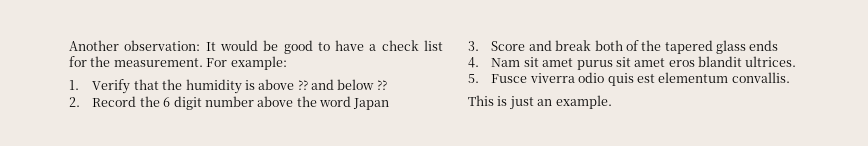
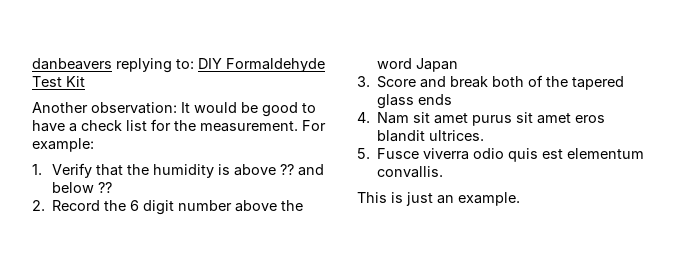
+ danbeavers replying to: DIY Formaldehyde Test Kit

